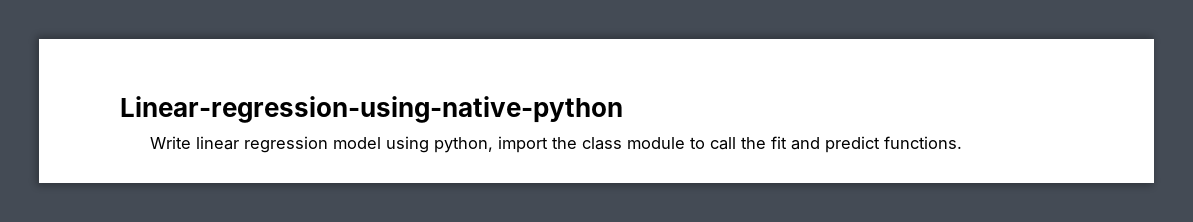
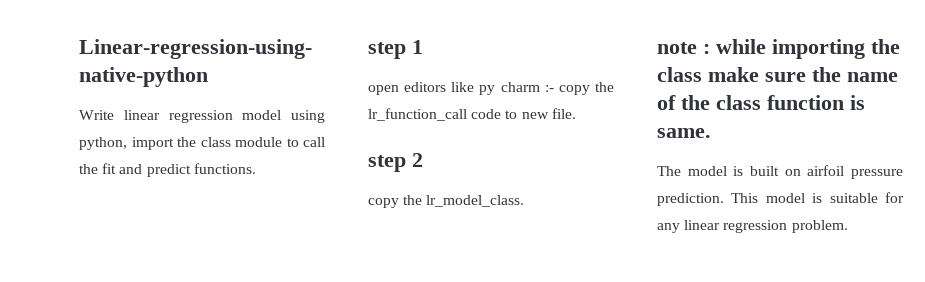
+ step 1
+ open editors like py charm :- copy the lr_function_call code to new file.
+ step 2
+ copy the lr_model_class.
+ note : while importing the class make sure the name of the class function is same.
+ The model is built on airfoil pressure prediction. This model is suitable for any linear regression problem.

